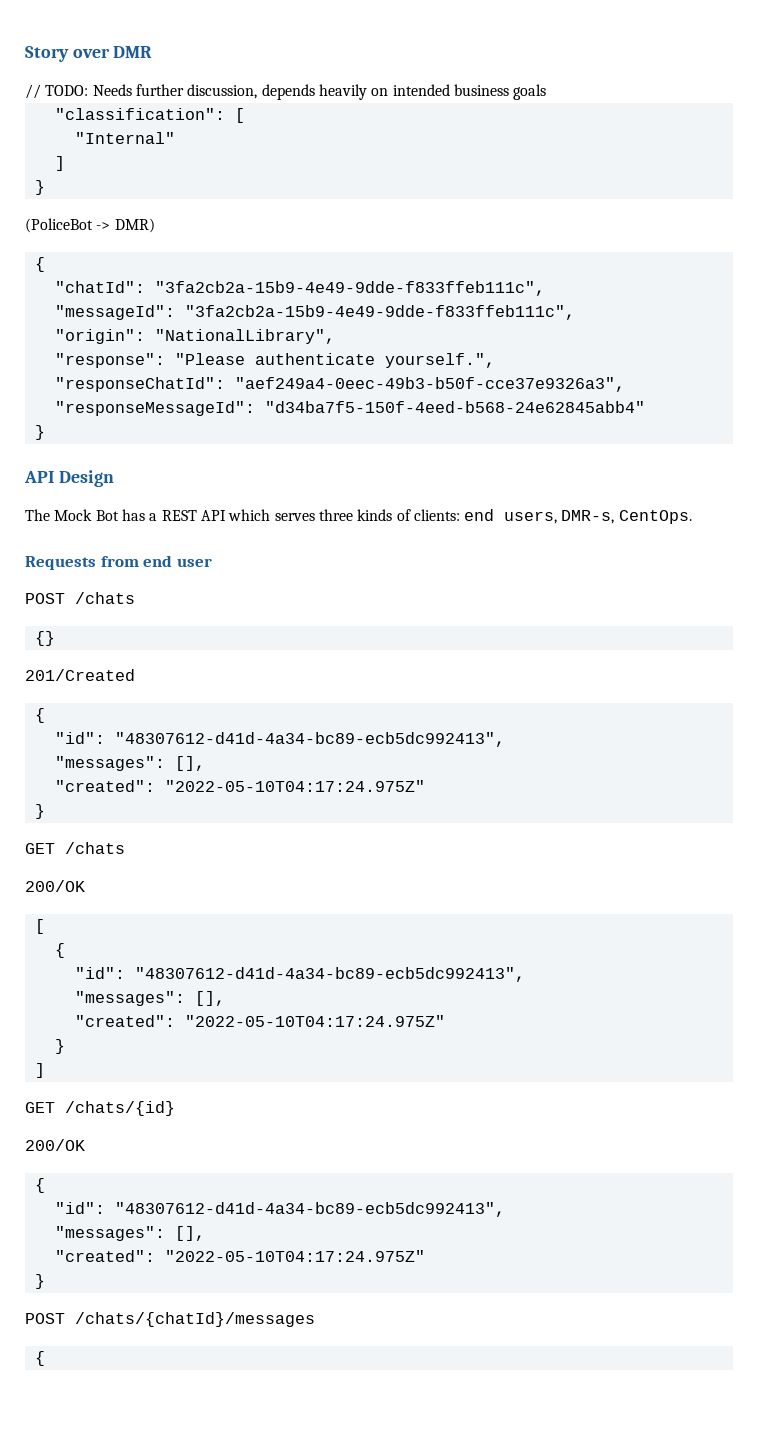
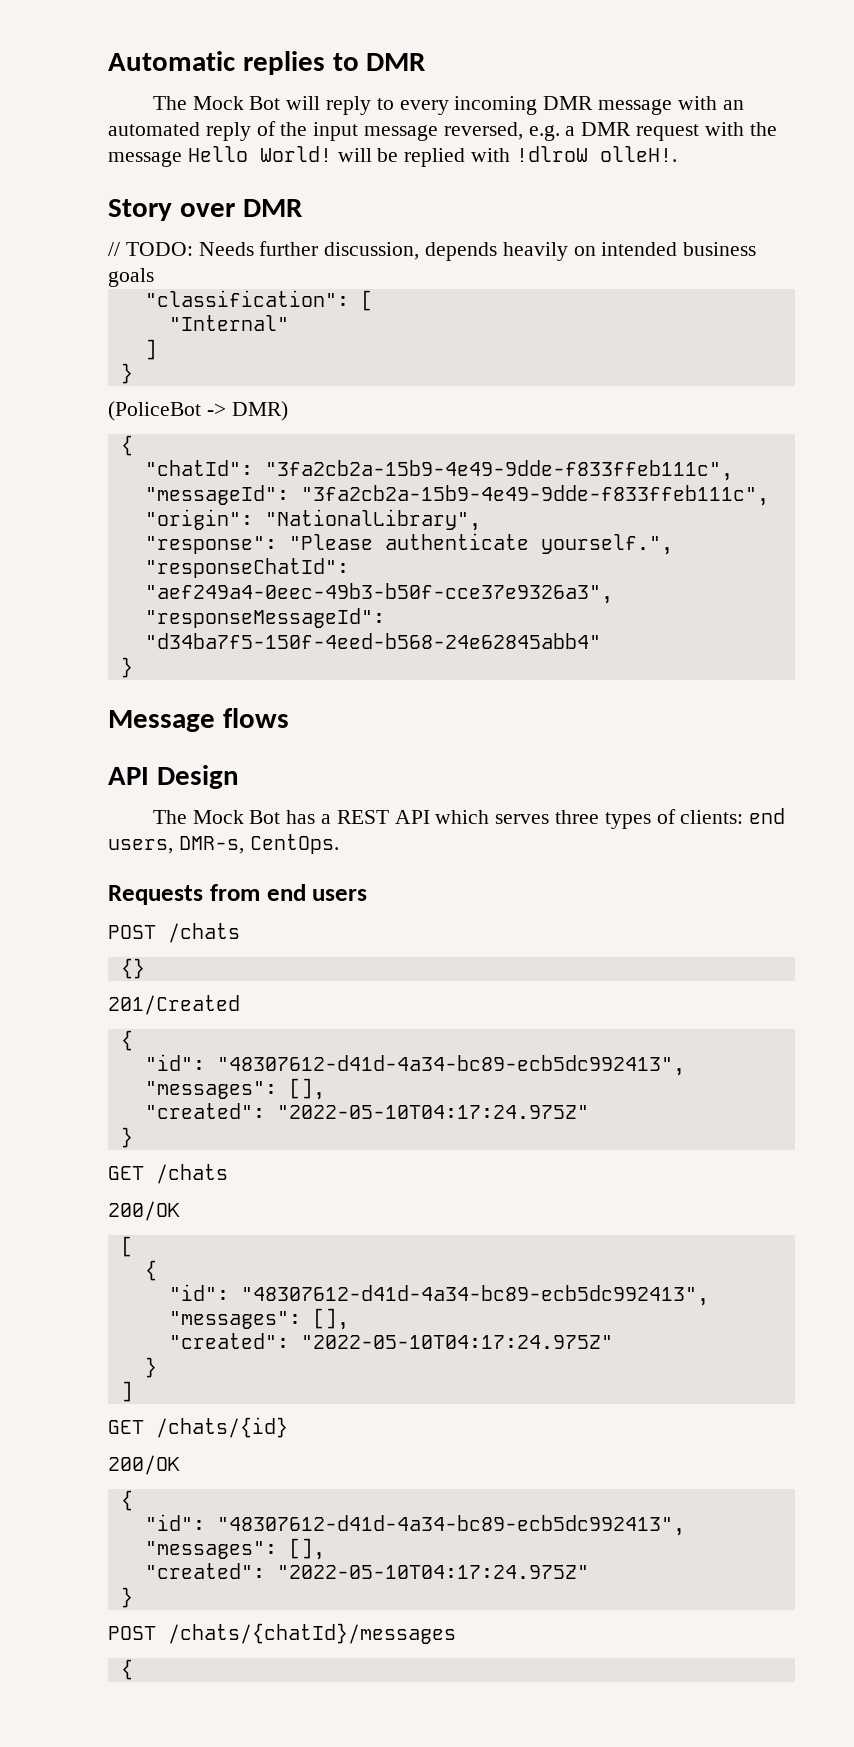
+ Automatic replies to DMR
+ The Mock Bot will reply to every incoming DMR message with an automated reply of the input message reversed, e.g. a DMR request with the message Hello World! will be replied with !dlroW olleH!.
+ Message flows
- The Mock Bot has a REST API which serves three kinds of clients: end users, DMR-s, CentOps.
+ The Mock Bot has a REST API which serves three types of clients: end users, DMR-s, CentOps.
- Requests from end user
+ Requests from end users

